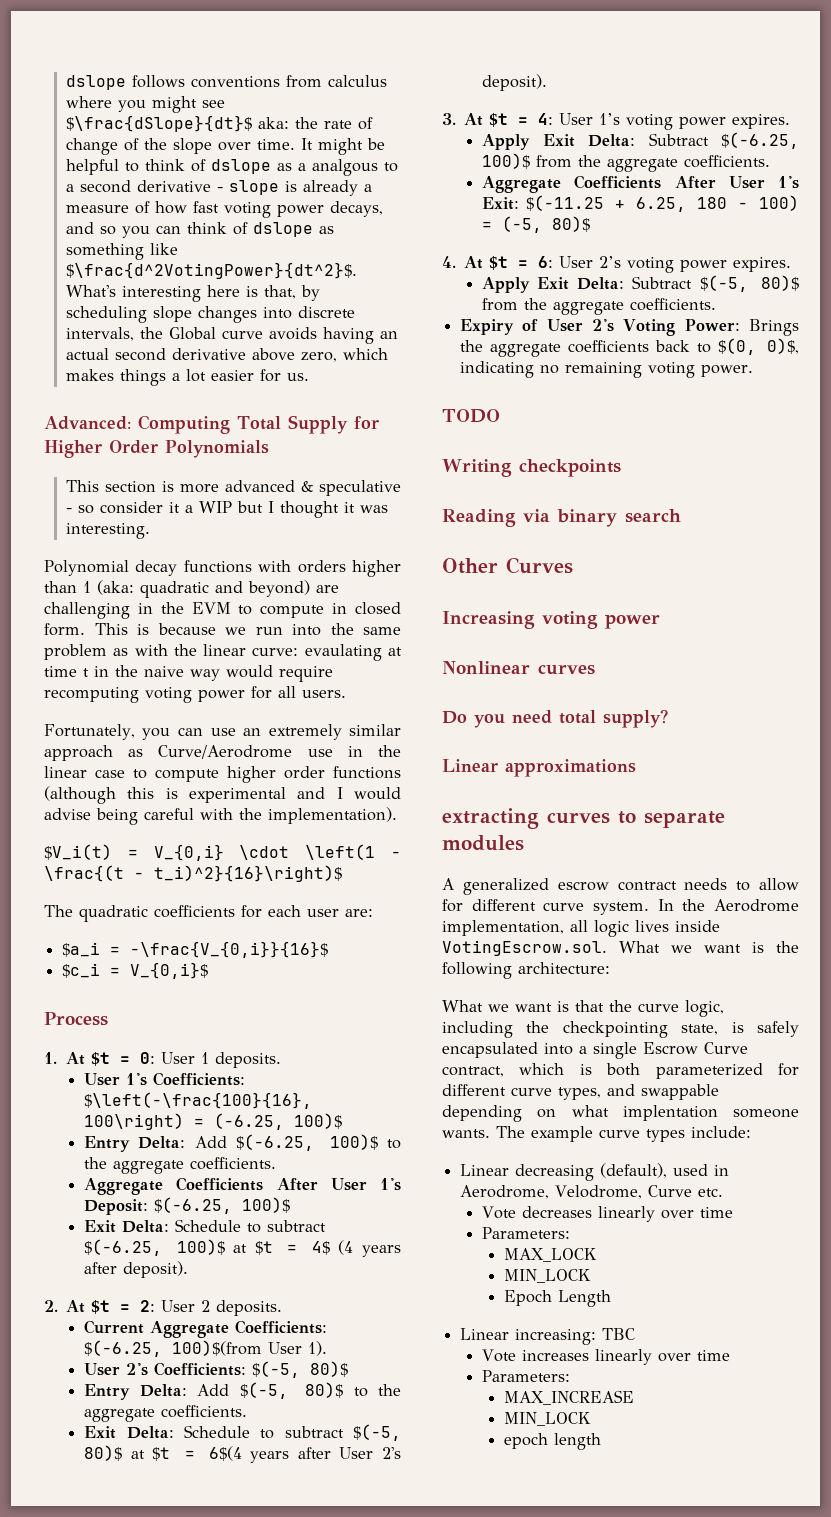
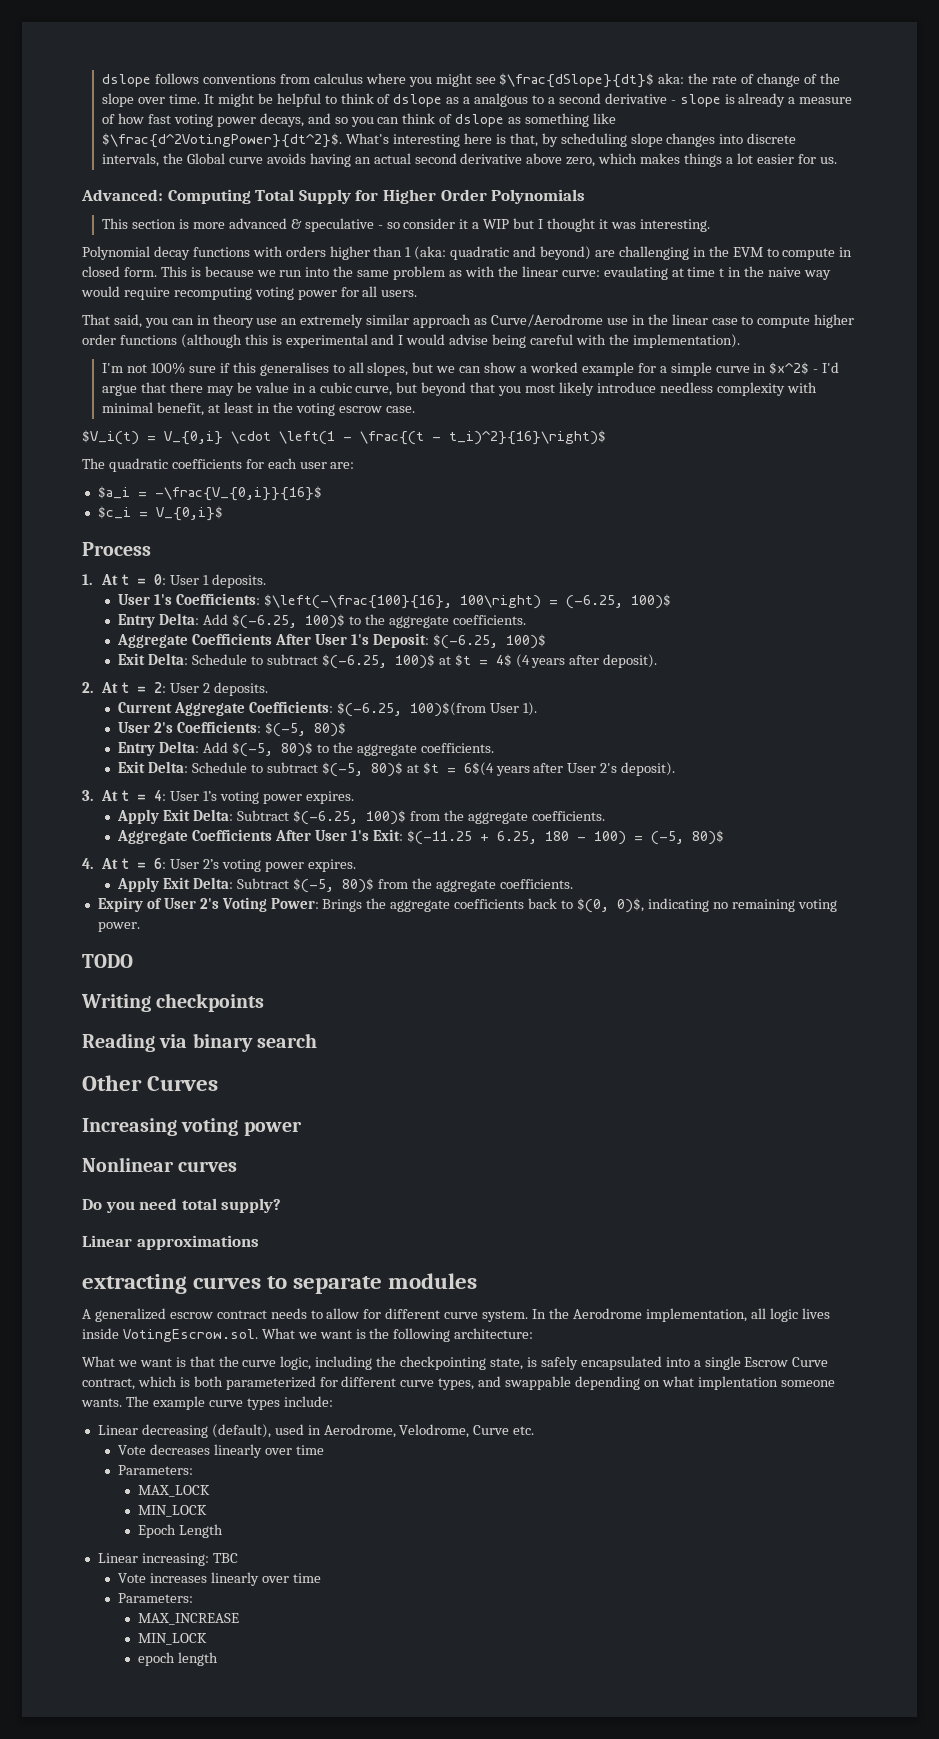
- Fortunately, you can use an extremely similar approach as Curve/Aerodrome use in the linear case to compute higher order functions (although this is experimental and I would advise being careful with the implementation).
+ That said, you can in theory use an extremely similar approach as Curve/Aerodrome use in the linear case to compute higher order functions (although this is experimental and I would advise being careful with the implementation).
+ I'm not 100% sure if this generalises to all slopes, but we can show a worked example for a simple curve in $x^2$ - I'd argue that there may be value in a cubic curve, but beyond that you most likely introduce needless complexity with minimal benefit, at least in the voting escrow case.
- 1. At $t = 0: User 1 deposits.
+ 1. At t = 0: User 1 deposits.
- 2. At $t = 2: User 2 deposits.
+ 2. At t = 2: User 2 deposits.
- 3. At $t = 4: User 1’s voting power expires.
+ 3. At t = 4: User 1’s voting power expires.
- 4. At $t = 6: User 2’s voting power expires.
+ 4. At t = 6: User 2’s voting power expires.

